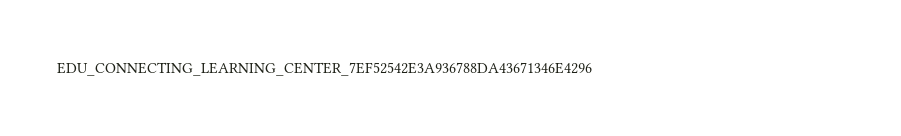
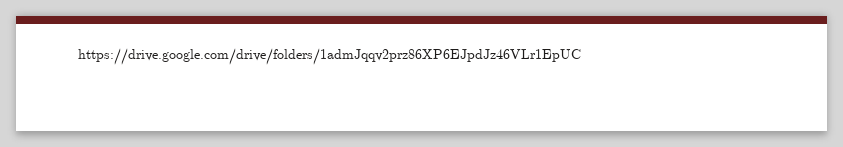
- EDU_CONNECTING_LEARNING_CENTER_7EF52542E3A936788DA43671346E4296
+ https://drive.google.com/drive/folders/1admJqqv2prz86XP6EJpdJz46VLr1EpUC

